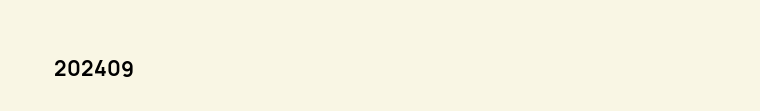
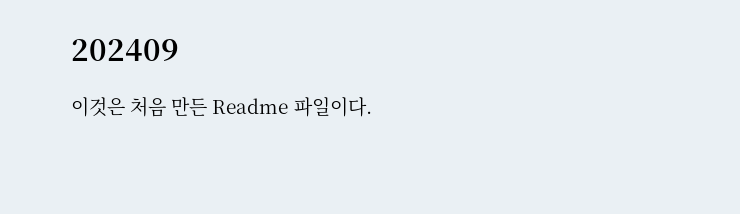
+ 이것은 처음 만든 Readme 파일이다.

